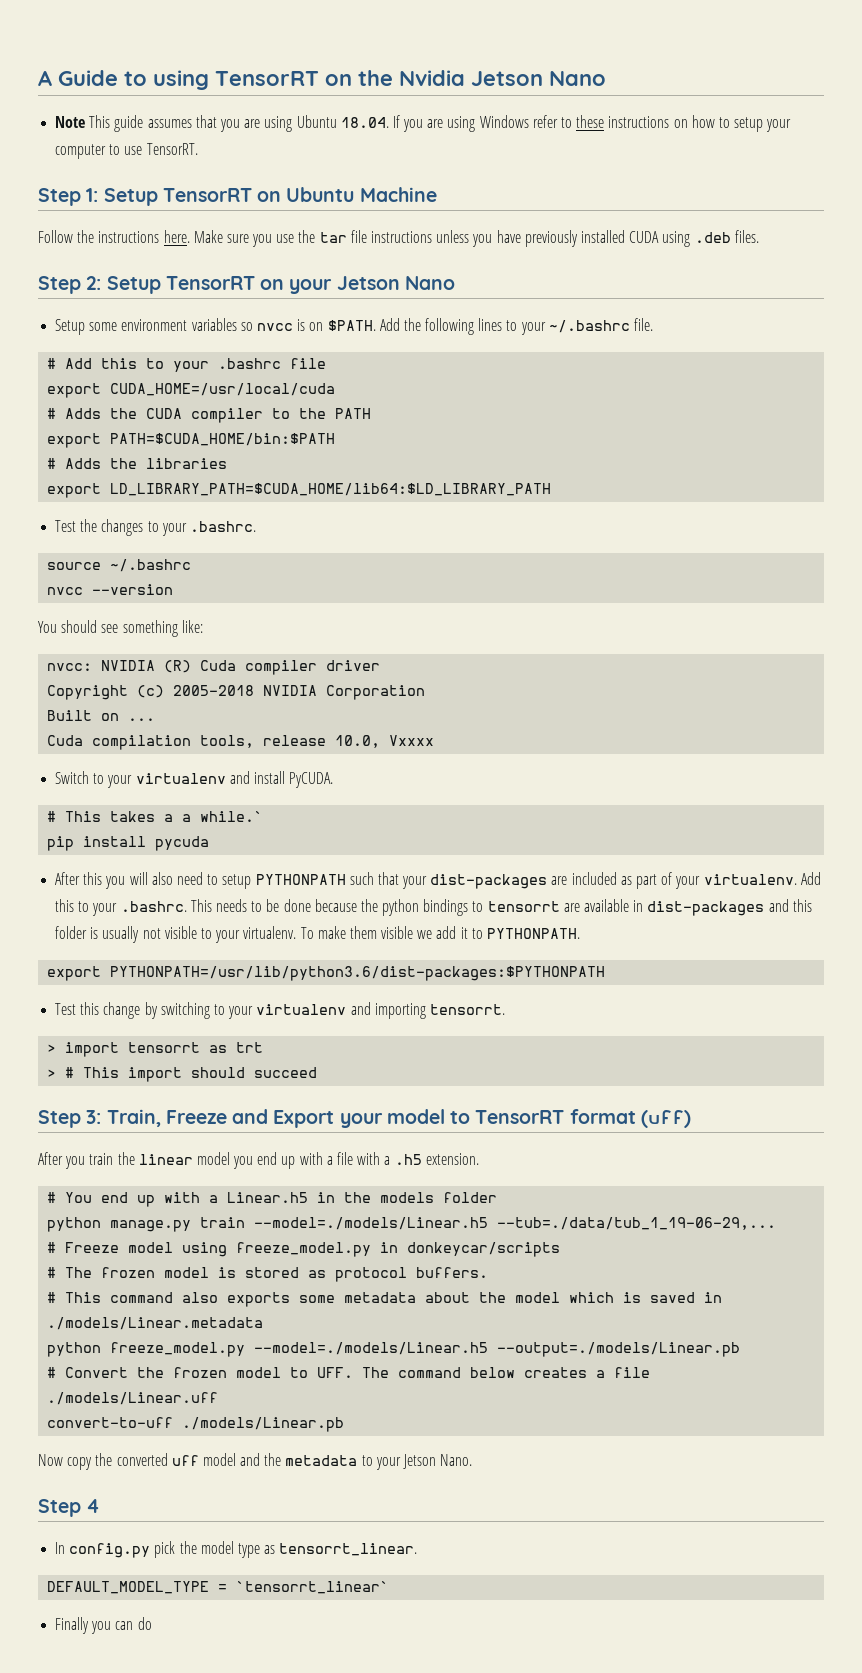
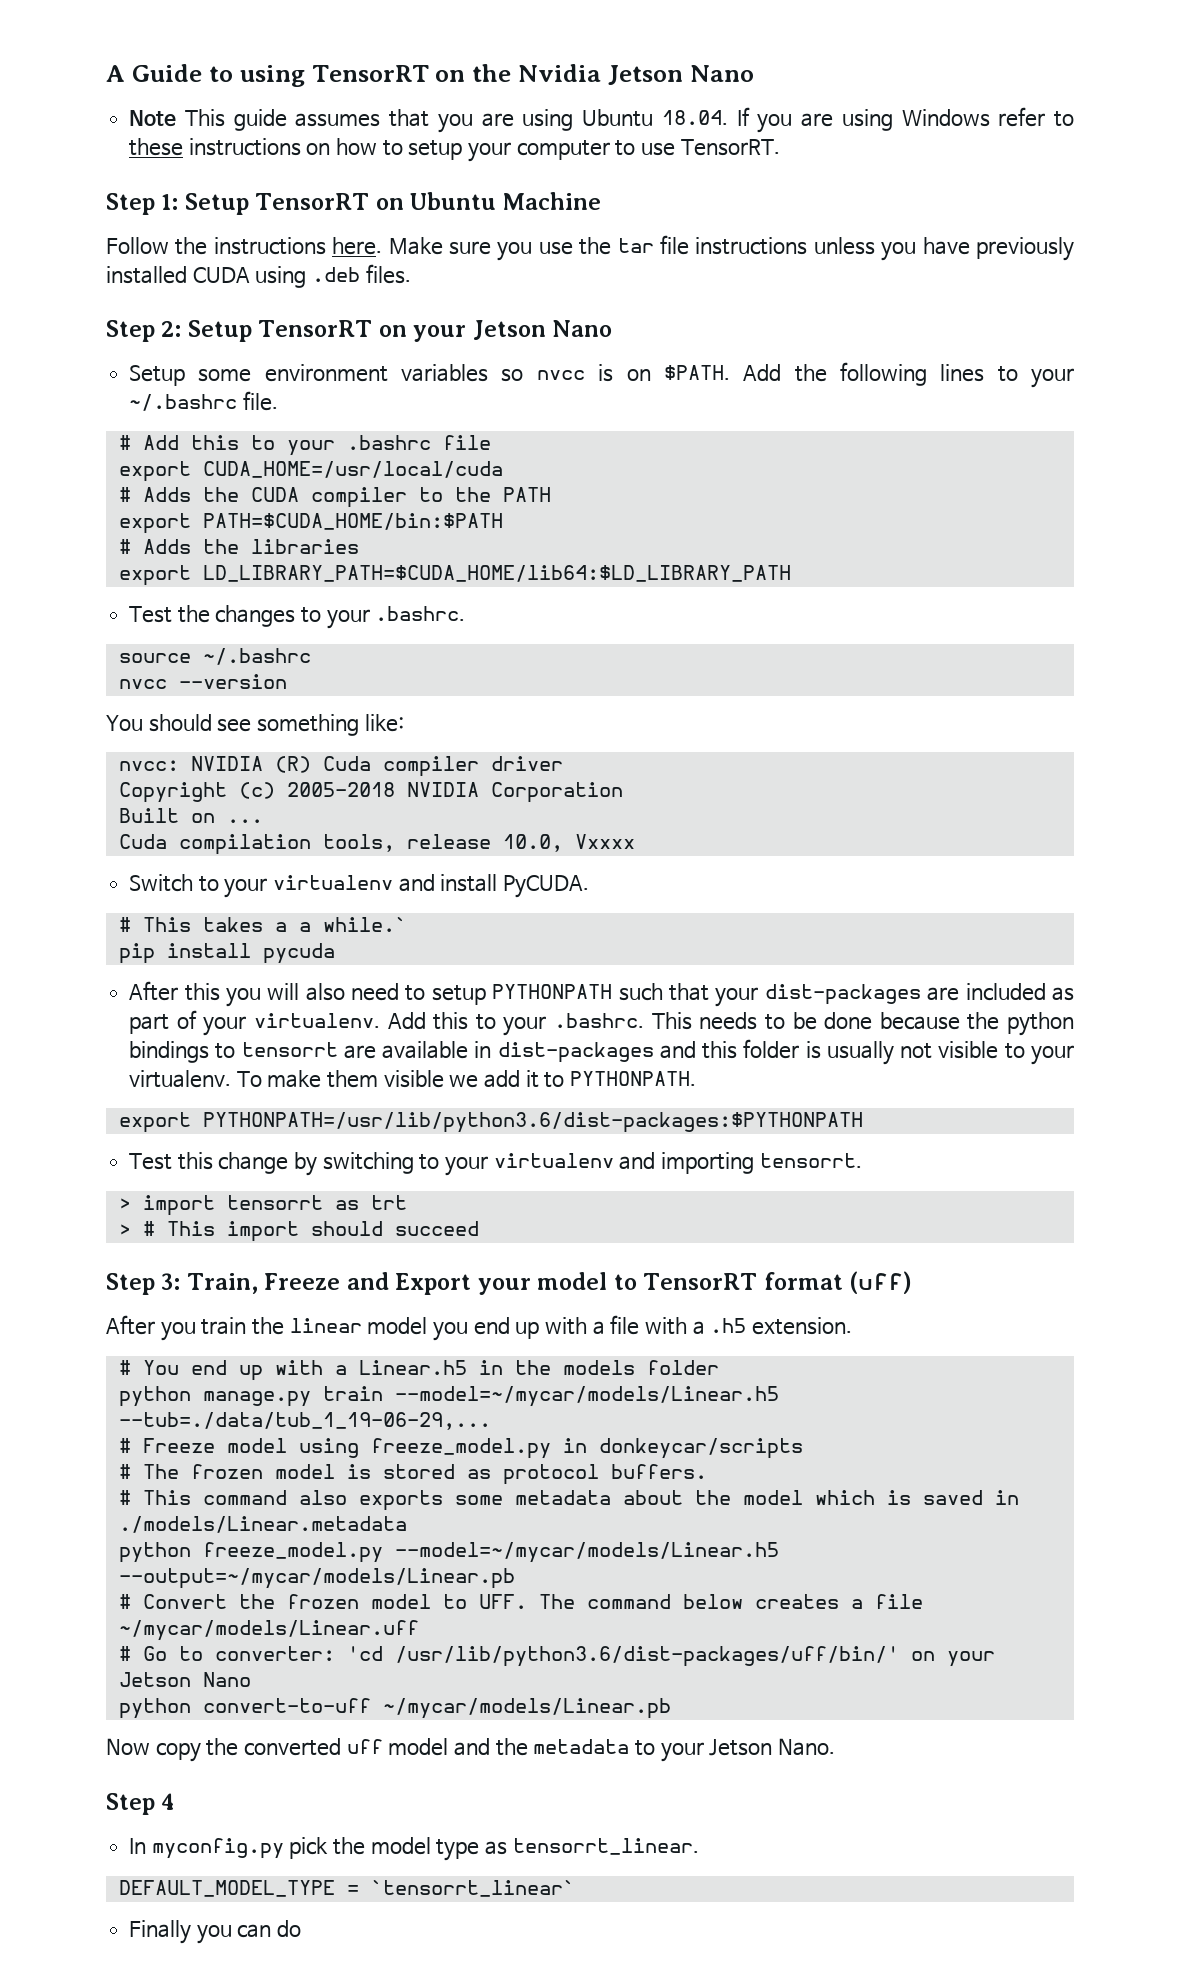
- python manage.py train --model=./models/Linear.h5 --tub=./data/tub_1_19-06-29,...
+ python manage.py train --model=~/mycar/models/Linear.h5 --tub=./data/tub_1_19-06-29,...
- python freeze_model.py --model=./models/Linear.h5 --output=./models/Linear.pb
+ python freeze_model.py --model=~/mycar/models/Linear.h5 --output=~/mycar/models/Linear.pb
- # Convert the frozen model to UFF. The command below creates a file ./models/Linear.uff
- convert-to-uff ./models/Linear.pb
+ # Convert the frozen model to UFF. The command below creates a file ~/mycar/models/Linear.uff
+ # Go to converter: 'cd /usr/lib/python3.6/dist-packages/uff/bin/' on your Jetson Nano
+ python convert-to-uff ~/mycar/models/Linear.pb
- In config.py pick the model type as tensorrt_linear.
+ In myconfig.py pick the model type as tensorrt_linear.

